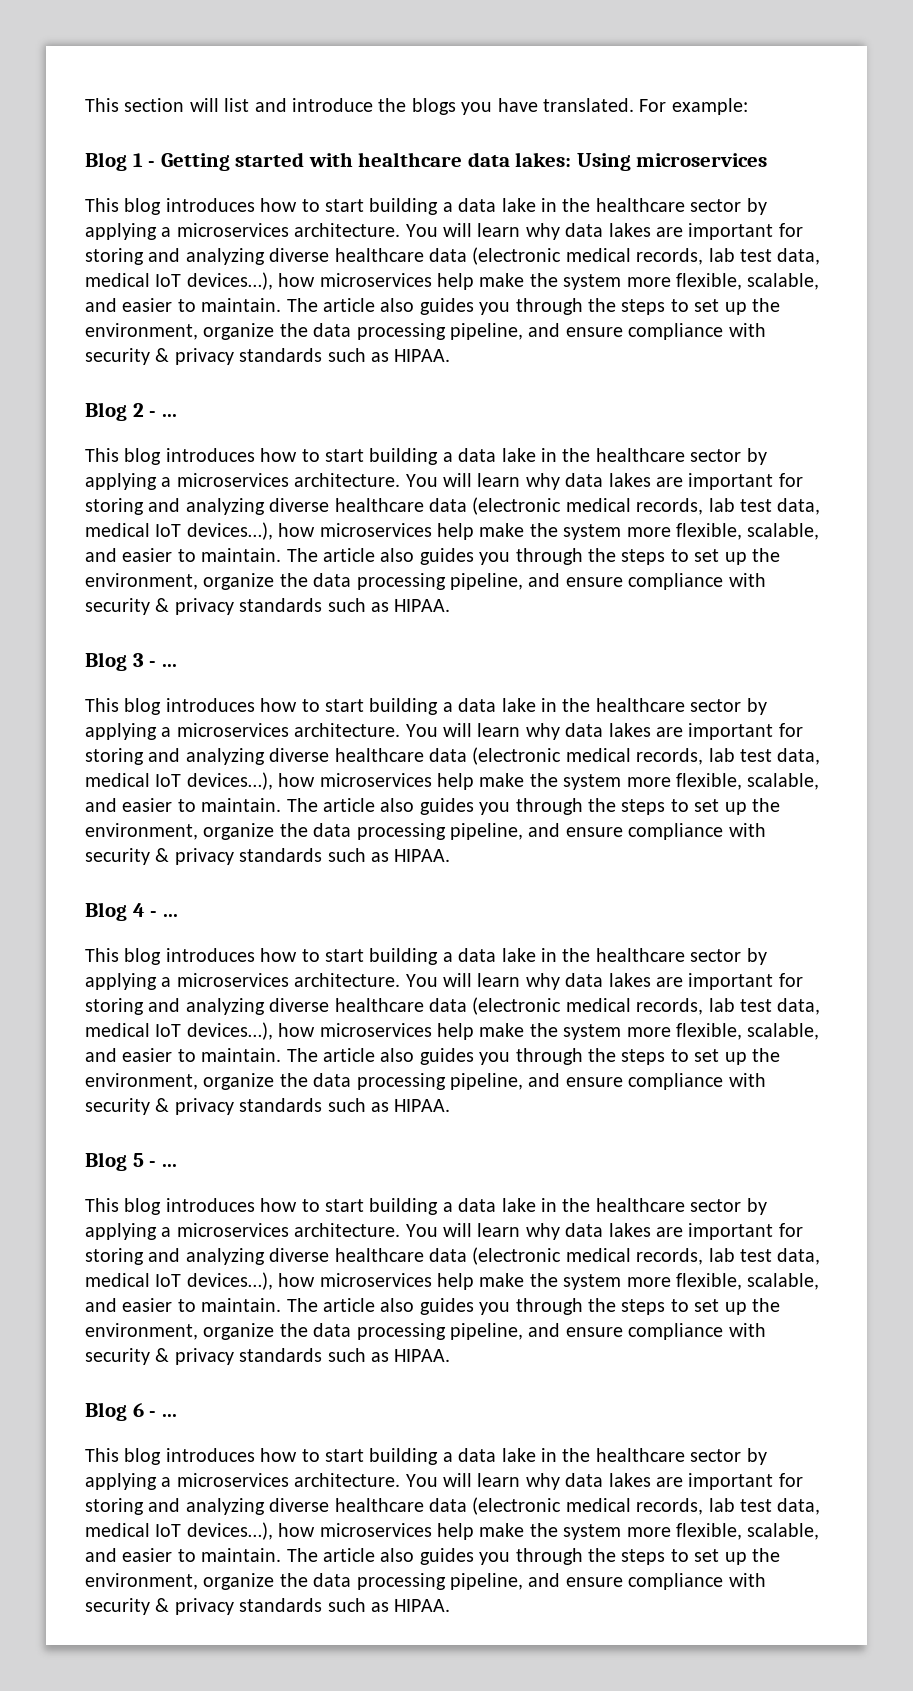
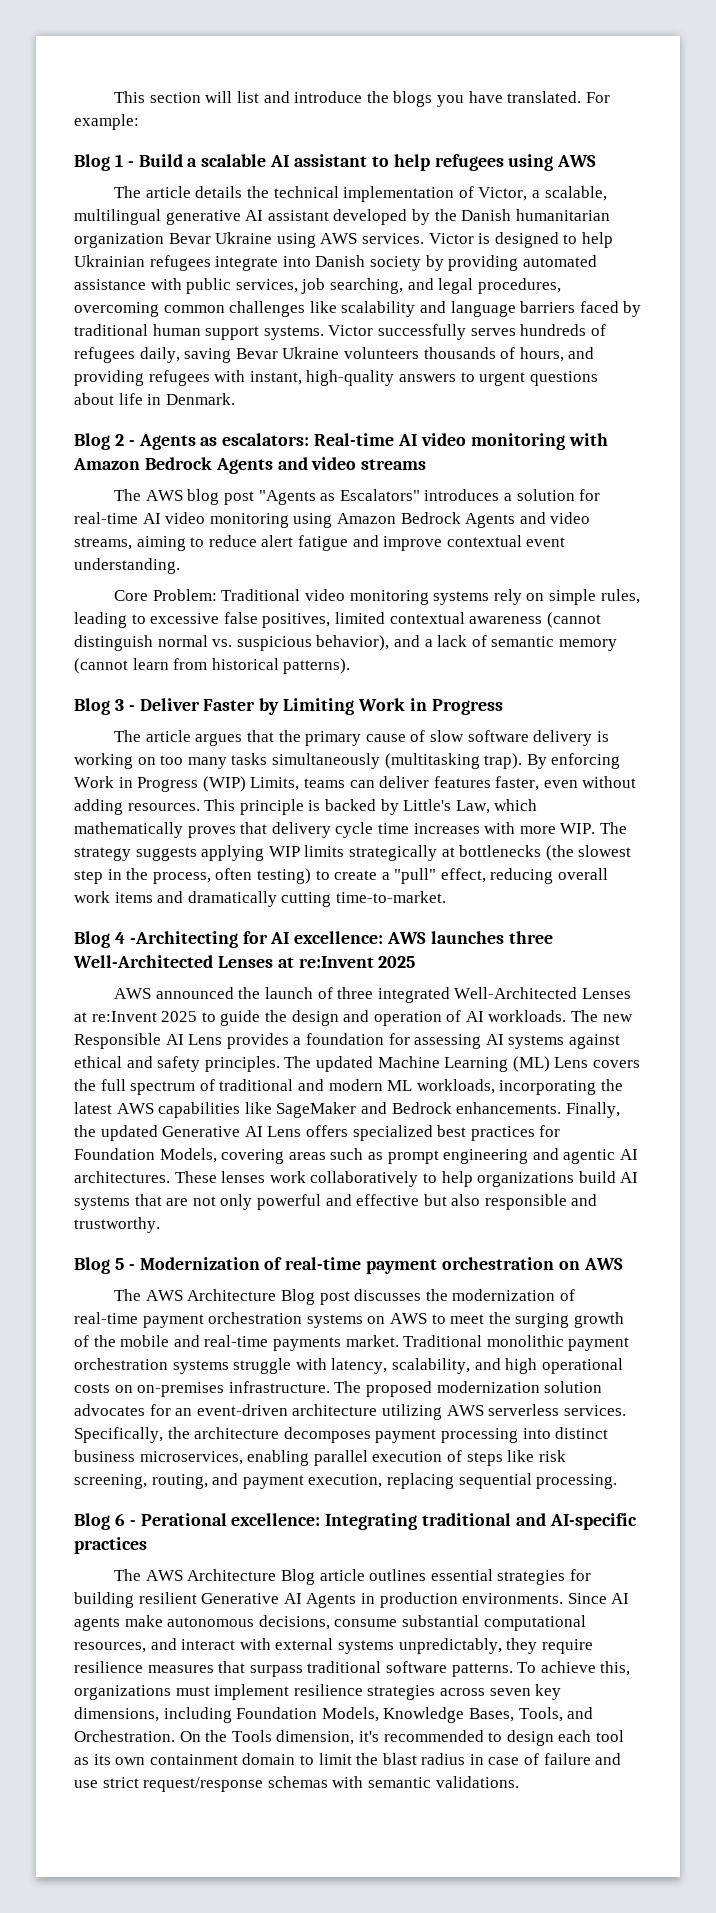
- Blog 1 - Getting started with healthcare data lakes: Using microservices
- This blog introduces how to start building a data lake in the healthcare sector by applying a microservices architecture. You will learn why data lakes are important for storing and analyzing diverse healthcare data (electronic medical records, lab test data, medical IoT devices…), how microservices help make the system more flexible, scalable, and easier to maintain. The article also guides you through the steps to set up the environment, organize the data processing pipeline, and ensure compliance with security & privacy standards such as HIPAA.
- Blog 2 - ...
- This blog introduces how to start building a data lake in the healthcare sector by applying a microservices architecture. You will learn why data lakes are important for storing and analyzing diverse healthcare data (electronic medical records, lab test data, medical IoT devices…), how microservices help make the system more flexible, scalable, and easier to maintain. The article also guides you through the steps to set up the environment, organize the data processing pipeline, and ensure compliance with security & privacy standards such as HIPAA.
- Blog 3 - ...
- This blog introduces how to start building a data lake in the healthcare sector by applying a microservices architecture. You will learn why data lakes are important for storing and analyzing diverse healthcare data (electronic medical records, lab test data, medical IoT devices…), how microservices help make the system more flexible, scalable, and easier to maintain. The article also guides you through the steps to set up the environment, organize the data processing pipeline, and ensure compliance with security & privacy standards such as HIPAA.
- Blog 4 - ...
- This blog introduces how to start building a data lake in the healthcare sector by applying a microservices architecture. You will learn why data lakes are important for storing and analyzing diverse healthcare data (electronic medical records, lab test data, medical IoT devices…), how microservices help make the system more flexible, scalable, and easier to maintain. The article also guides you through the steps to set up the environment, organize the data processing pipeline, and ensure compliance with security & privacy standards such as HIPAA.
- Blog 5 - ...
- This blog introduces how to start building a data lake in the healthcare sector by applying a microservices architecture. You will learn why data lakes are important for storing and analyzing diverse healthcare data (electronic medical records, lab test data, medical IoT devices…), how microservices help make the system more flexible, scalable, and easier to maintain. The article also guides you through the steps to set up the environment, organize the data processing pipeline, and ensure compliance with security & privacy standards such as HIPAA.
- Blog 6 - ...
- This blog introduces how to start building a data lake in the healthcare sector by applying a microservices architecture. You will learn why data lakes are important for storing and analyzing diverse healthcare data (electronic medical records, lab test data, medical IoT devices…), how microservices help make the system more flexible, scalable, and easier to maintain. The article also guides you through the steps to set up the environment, organize the data processing pipeline, and ensure compliance with security & privacy standards such as HIPAA.
+ Blog 1 - Build a scalable AI assistant to help refugees using AWS
+ The article details the technical implementation of Victor, a scalable, multilingual generative AI assistant developed by the Danish humanitarian organization Bevar Ukraine using AWS services. Victor is designed to help Ukrainian refugees integrate into Danish society by providing automated assistance with public services, job searching, and legal procedures, overcoming common challenges like scalability and language barriers faced by traditional human support systems. Victor successfully serves hundreds of refugees daily, saving Bevar Ukraine volunteers thousands of hours, and providing refugees with instant, high-quality answers to urgent questions about life in Denmark.
+ Blog 2 - Agents as escalators: Real-time AI video monitoring with Amazon Bedrock Agents and video streams
+ The AWS blog post "Agents as Escalators" introduces a solution for real-time AI video monitoring using Amazon Bedrock Agents and video streams, aiming to reduce alert fatigue and improve contextual event understanding.
+ Core Problem: Traditional video monitoring systems rely on simple rules, leading to excessive false positives, limited contextual awareness (cannot distinguish normal vs. suspicious behavior), and a lack of semantic memory (cannot learn from historical patterns).
+ Blog 3 - Deliver Faster by Limiting Work in Progress
+ The article argues that the primary cause of slow software delivery is working on too many tasks simultaneously (multitasking trap). By enforcing Work in Progress (WIP) Limits, teams can deliver features faster, even without adding resources. This principle is backed by Little's Law, which mathematically proves that delivery cycle time increases with more WIP. The strategy suggests applying WIP limits strategically at bottlenecks (the slowest step in the process, often testing) to create a "pull" effect, reducing overall work items and dramatically cutting time-to-market.
+ Blog 4 -Architecting for AI excellence: AWS launches three Well-Architected Lenses at re:Invent 2025
+ AWS announced the launch of three integrated Well-Architected Lenses at re:Invent 2025 to guide the design and operation of AI workloads. The new Responsible AI Lens provides a foundation for assessing AI systems against ethical and safety principles. The updated Machine Learning (ML) Lens covers the full spectrum of traditional and modern ML workloads, incorporating the latest AWS capabilities like SageMaker and Bedrock enhancements. Finally, the updated Generative AI Lens offers specialized best practices for Foundation Models, covering areas such as prompt engineering and agentic AI architectures. These lenses work collaboratively to help organizations build AI systems that are not only powerful and effective but also responsible and trustworthy.
+ Blog 5 - Modernization of real-time payment orchestration on AWS
+ The AWS Architecture Blog post discusses the modernization of real-time payment orchestration systems on AWS to meet the surging growth of the mobile and real-time payments market. Traditional monolithic payment orchestration systems struggle with latency, scalability, and high operational costs on on-premises infrastructure. The proposed modernization solution advocates for an event-driven architecture utilizing AWS serverless services. Specifically, the architecture decomposes payment processing into distinct business microservices, enabling parallel execution of steps like risk screening, routing, and payment execution, replacing sequential processing.
+ Blog 6 - Perational excellence: Integrating traditional and AI-specific practices
+ The AWS Architecture Blog article outlines essential strategies for building resilient Generative AI Agents in production environments. Since AI agents make autonomous decisions, consume substantial computational resources, and interact with external systems unpredictably, they require resilience measures that surpass traditional software patterns. To achieve this, organizations must implement resilience strategies across seven key dimensions, including Foundation Models, Knowledge Bases, Tools, and Orchestration. On the Tools dimension, it's recommended to design each tool as its own containment domain to limit the blast radius in case of failure and use strict request/response schemas with semantic validations.

